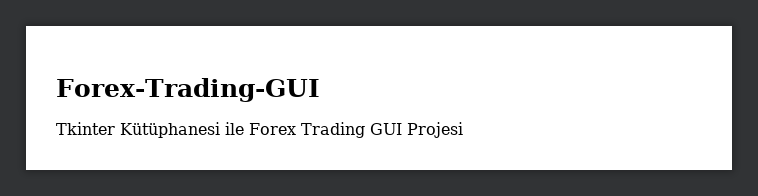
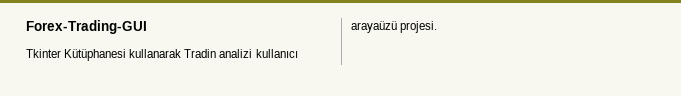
- Tkinter Kütüphanesi ile Forex Trading GUI Projesi
+ Tkinter Kütüphanesi kullanarak Tradin analizi kullanıcı arayaüzü projesi.

